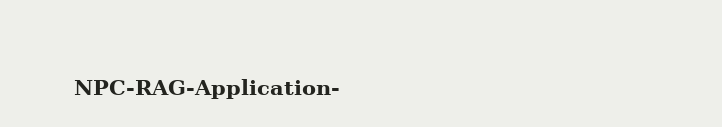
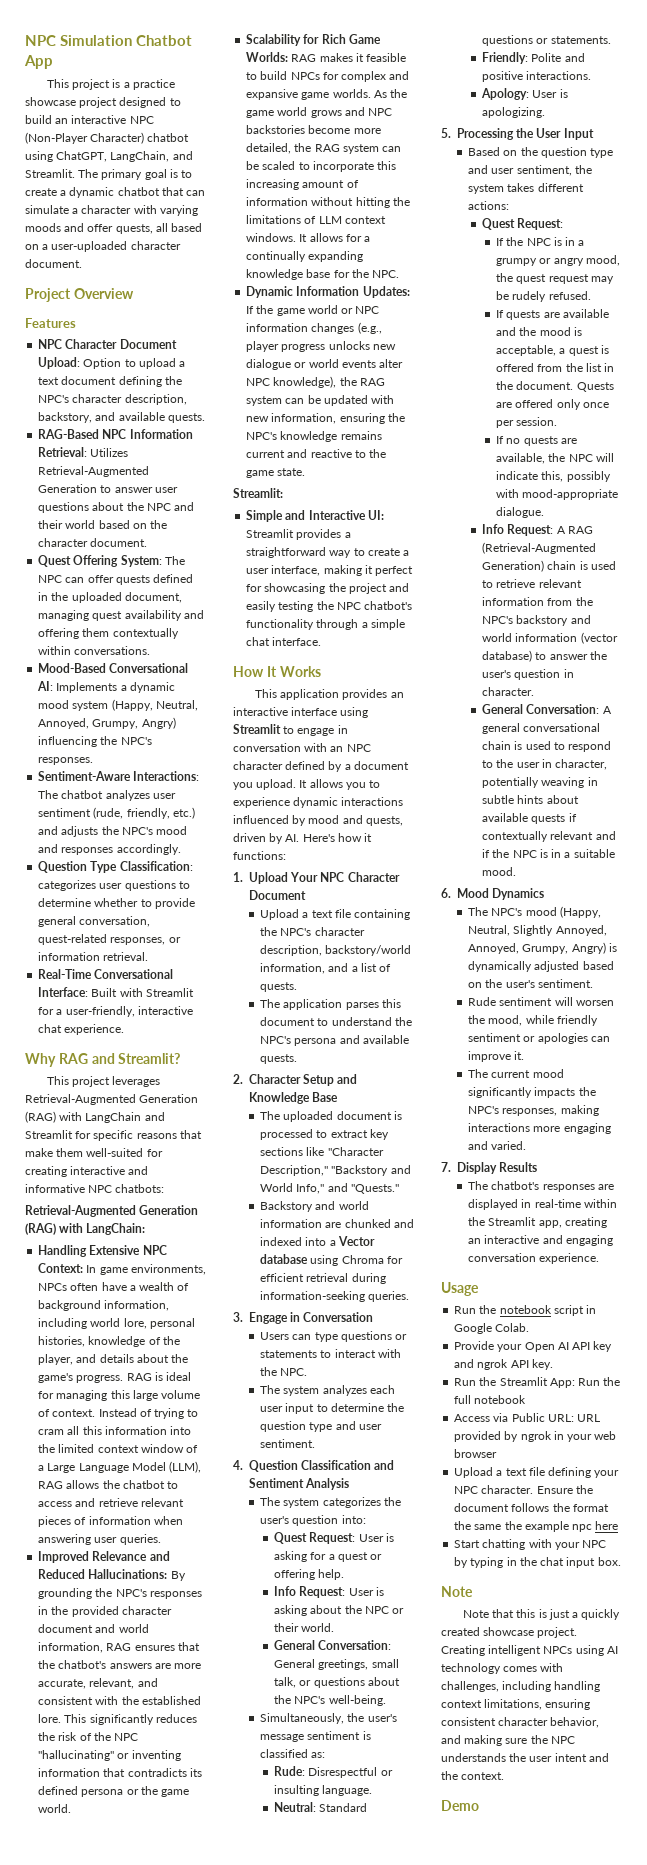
- NPC-RAG-Application-
+ NPC Simulation Chatbot App
+ This project is a practice showcase project designed to build an interactive NPC (Non-Player Character) chatbot using ChatGPT, LangChain, and Streamlit. The primary goal is to create a dynamic chatbot that can simulate a character with varying moods and offer quests, all based on a user-uploaded character document.
+ Project Overview
+ Features
+ NPC Character Document Upload: Option to upload a text document defining the NPC's character description, backstory, and available quests.
+ RAG-Based NPC Information Retrieval: Utilizes Retrieval-Augmented Generation to answer user questions about the NPC and their world based on the character document.
+ Quest Offering System: The NPC can offer quests defined in the uploaded document, managing quest availability and offering them contextually within conversations.
+ Mood-Based Conversational AI: Implements a dynamic mood system (Happy, Neutral, Annoyed, Grumpy, Angry) influencing the NPC's responses.
+ Sentiment-Aware Interactions: The chatbot analyzes user sentiment (rude, friendly, etc.) and adjusts the NPC's mood and responses accordingly.
+ Question Type Classification: categorizes user questions to determine whether to provide general conversation, quest-related responses, or information retrieval.
+ Real-Time Conversational Interface: Built with Streamlit for a user-friendly, interactive chat experience.
+ Why RAG and Streamlit?
+ This project leverages Retrieval-Augmented Generation (RAG) with LangChain and Streamlit for specific reasons that make them well-suited for creating interactive and informative NPC chatbots:
+ Retrieval-Augmented Generation (RAG) with LangChain:
+ Handling Extensive NPC Context: In game environments, NPCs often have a wealth of background information, including world lore, personal histories, knowledge of the player, and details about the game's progress. RAG is ideal for managing this large volume of context. Instead of trying to cram all this information into the limited context window of a Large Language Model (LLM), RAG allows the chatbot to access and retrieve relevant pieces of information when answering user queries.
+ Improved Relevance and Reduced Hallucinations: By grounding the NPC's responses in the provided character document and world information, RAG ensures that the chatbot's answers are more accurate, relevant, and consistent with the established lore. This significantly reduces the risk of the NPC "hallucinating" or inventing information that contradicts its defined persona or the game world.
+ Scalability for Rich Game Worlds: RAG makes it feasible to build NPCs for complex and expansive game worlds. As the game world grows and NPC backstories become more detailed, the RAG system can be scaled to incorporate this increasing amount of information without hitting the limitations of LLM context windows. It allows for a continually expanding knowledge base for the NPC.
+ Dynamic Information Updates: If the game world or NPC information changes (e.g., player progress unlocks new dialogue or world events alter NPC knowledge), the RAG system can be updated with new information, ensuring the NPC's knowledge remains current and reactive to the game state.
+ Streamlit:
+ Simple and Interactive UI: Streamlit provides a straightforward way to create a user interface, making it perfect for showcasing the project and easily testing the NPC chatbot's functionality through a simple chat interface.
+ How It Works
+ This application provides an interactive interface using Streamlit to engage in conversation with an NPC character defined by a document you upload. It allows you to experience dynamic interactions influenced by mood and quests, driven by AI. Here's how it functions:
+ 1. Upload Your NPC Character Document
+ Upload a text file containing the NPC's character description, backstory/world information, and a list of quests.
+ The application parses this document to understand the NPC's persona and available quests.
+ 2. Character Setup and Knowledge Base
+ The uploaded document is processed to extract key sections like "Character Description," "Backstory and World Info," and "Quests."
+ Backstory and world information are chunked and indexed into a Vector database using Chroma for efficient retrieval during information-seeking queries.
+ 3. Engage in Conversation
+ Users can type questions or statements to interact with the NPC.
+ The system analyzes each user input to determine the question type and user sentiment.
+ 4. Question Classification and Sentiment Analysis
+ The system categorizes the user's question into:
+ Quest Request: User is asking for a quest or offering help.
+ Info Request: User is asking about the NPC or their world.
+ General Conversation: General greetings, small talk, or questions about the NPC's well-being.
+ Simultaneously, the user's message sentiment is classified as:
+ Rude: Disrespectful or insulting language.
+ Neutral: Standard questions or statements.
+ Friendly: Polite and positive interactions.
+ Apology: User is apologizing.
+ 5. Processing the User Input
+ Based on the question type and user sentiment, the system takes different actions:
+ Quest Request:
+ If the NPC is in a grumpy or angry mood, the quest request may be rudely refused.
+ If quests are available and the mood is acceptable, a quest is offered from the list in the document. Quests are offered only once per session.
+ If no quests are available, the NPC will indicate this, possibly with mood-appropriate dialogue.
+ Info Request: A RAG (Retrieval-Augmented Generation) chain is used to retrieve relevant information from the NPC's backstory and world information (vector database) to answer the user's question in character.
+ General Conversation: A general conversational chain is used to respond to the user in character, potentially weaving in subtle hints about available quests if contextually relevant and if the NPC is in a suitable mood.
+ 6. Mood Dynamics
+ The NPC's mood (Happy, Neutral, Slightly Annoyed, Annoyed, Grumpy, Angry) is dynamically adjusted based on the user's sentiment.
+ Rude sentiment will worsen the mood, while friendly sentiment or apologies can improve it.
+ The current mood significantly impacts the NPC's responses, making interactions more engaging and varied.
+ 7. Display Results
+ The chatbot's responses are displayed in real-time within the Streamlit app, creating an interactive and engaging conversation experience.
+ Usage
+ Run the notebook script in Google Colab.
+ Provide your Open AI API key and ngrok API key.
+ Run the Streamlit App: Run the full notebook
+ Access via Public URL: URL provided by ngrok in your web browser
+ Upload a text file defining your NPC character. Ensure the document follows the format the same the example npc here
+ Start chatting with your NPC by typing in the chat input box.
+ Note
+ Note that this is just a quickly created showcase project. Creating intelligent NPCs using AI technology comes with challenges, including handling context limitations, ensuring consistent character behavior, and making sure the NPC understands the user intent and the context.
+ Demo

